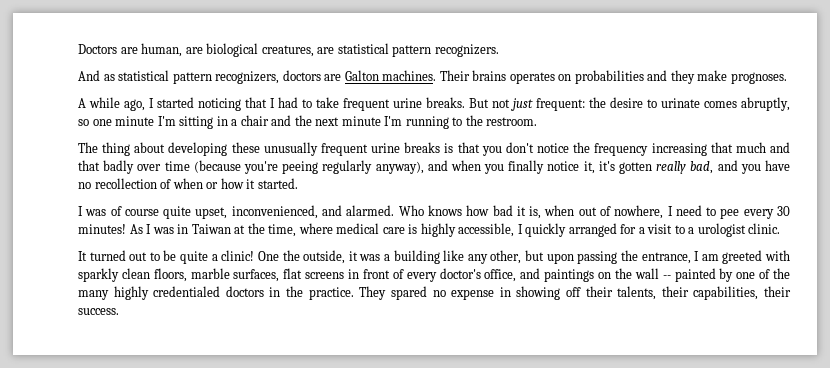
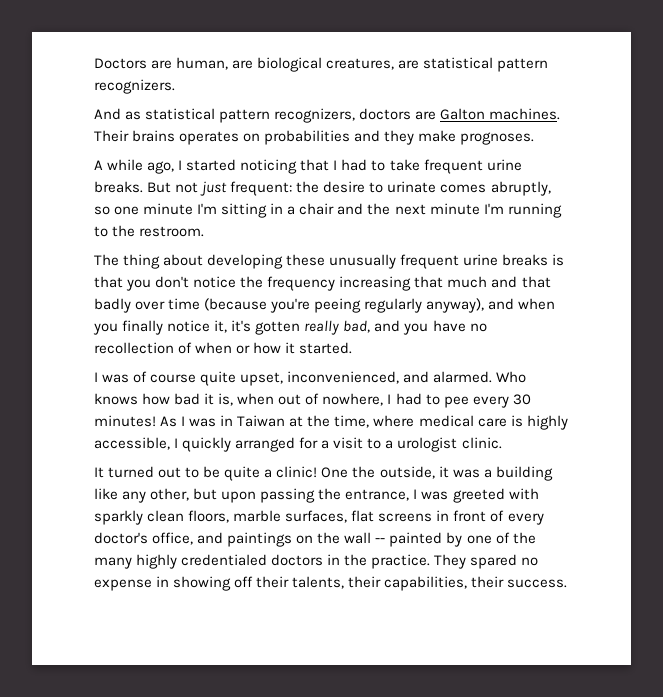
- Who knows how bad it is, when out of nowhere, I need to pee every 30 minutes!
+ Who knows how bad it is, when out of nowhere, I had to pee every 30 minutes!
- One the outside, it was a building like any other, but upon passing the entrance, I am greeted with sparkly clean floors, marble surfaces, flat screens in front of every doctor's office, and paintings on the wall -- painted by one of the many highly credentialed doctors in the practice.
+ One the outside, it was a building like any other, but upon passing the entrance, I was greeted with sparkly clean floors, marble surfaces, flat screens in front of every doctor's office, and paintings on the wall -- painted by one of the many highly credentialed doctors in the practice.

